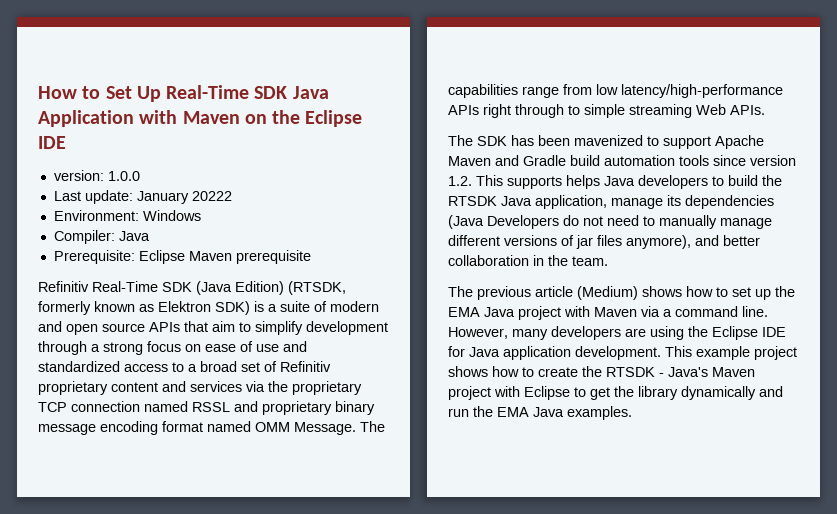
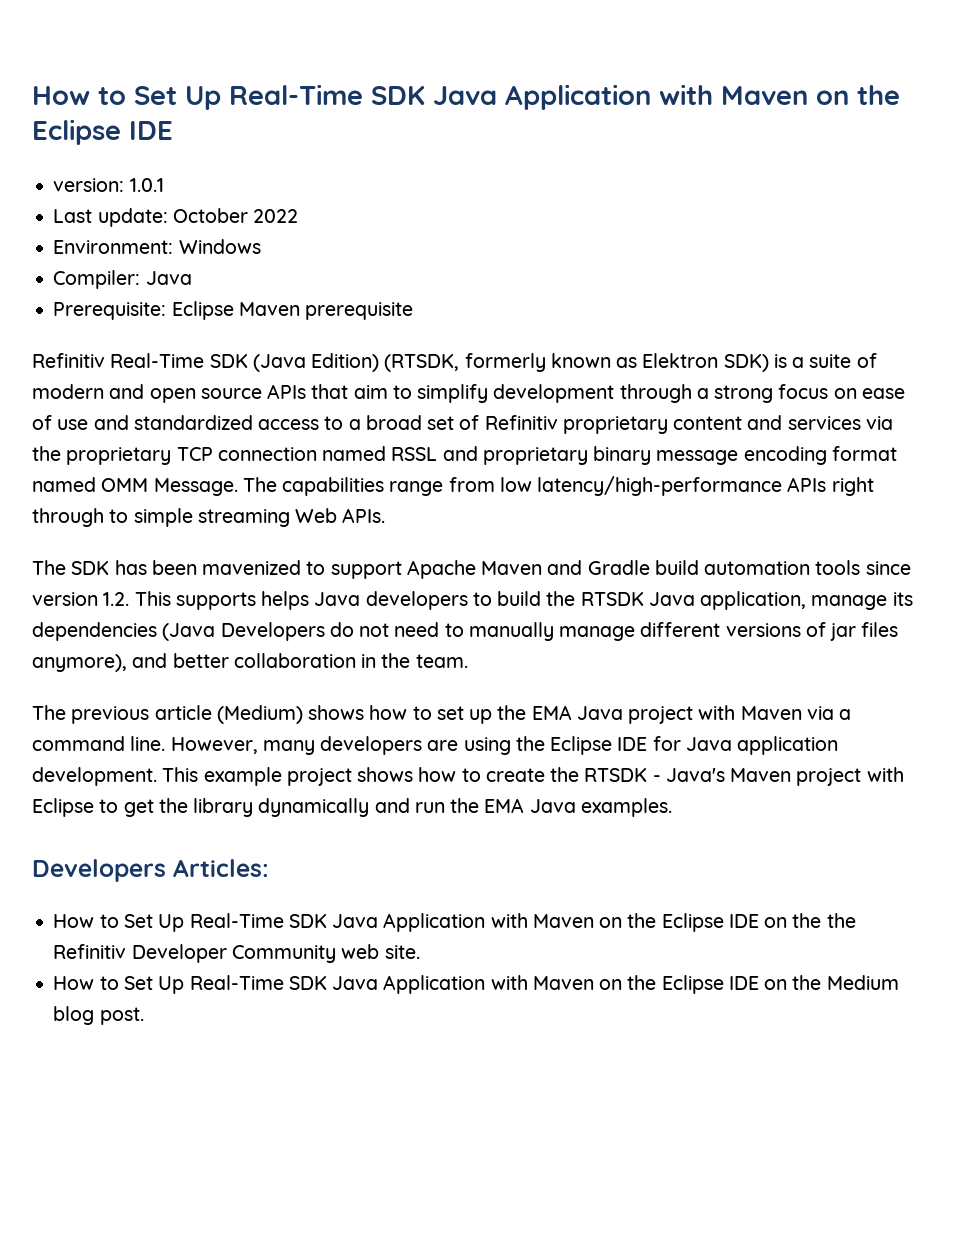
- version: 1.0.0
+ version: 1.0.1
- Last update: January 20222
+ Last update: October 2022
+ Developers Articles:
+ How to Set Up Real-Time SDK Java Application with Maven on the Eclipse IDE on the the Refinitiv Developer Community web site.
+ How to Set Up Real-Time SDK Java Application with Maven on the Eclipse IDE on the Medium blog post.

